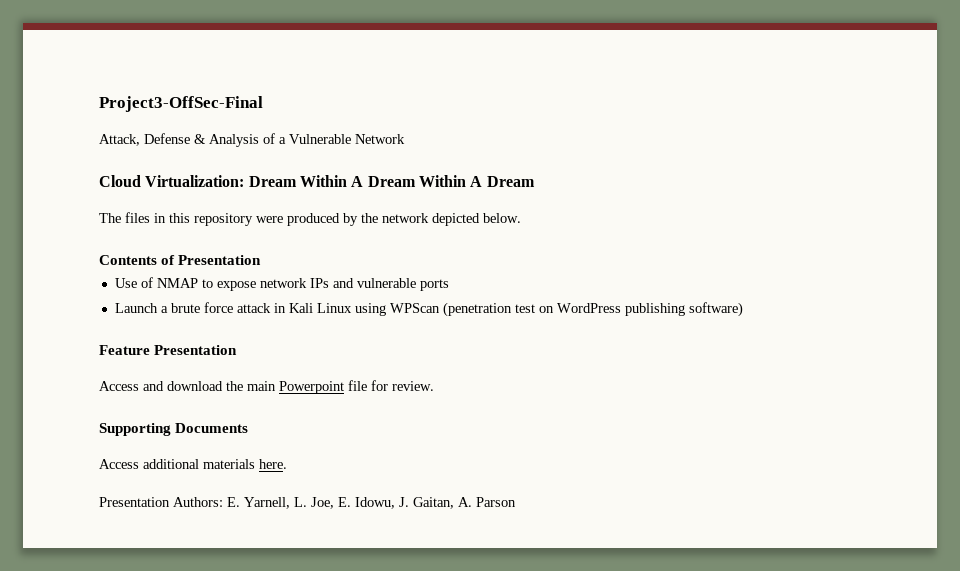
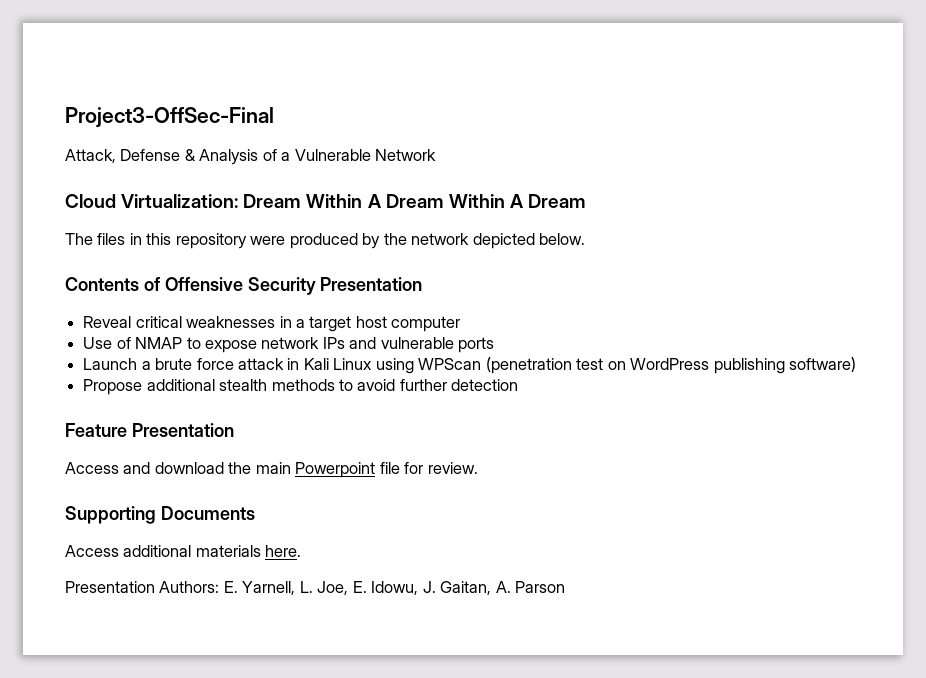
- Contents of Presentation
+ Contents of Offensive Security Presentation
+ Reveal critical weaknesses in a target host computer
+ Propose additional stealth methods to avoid further detection

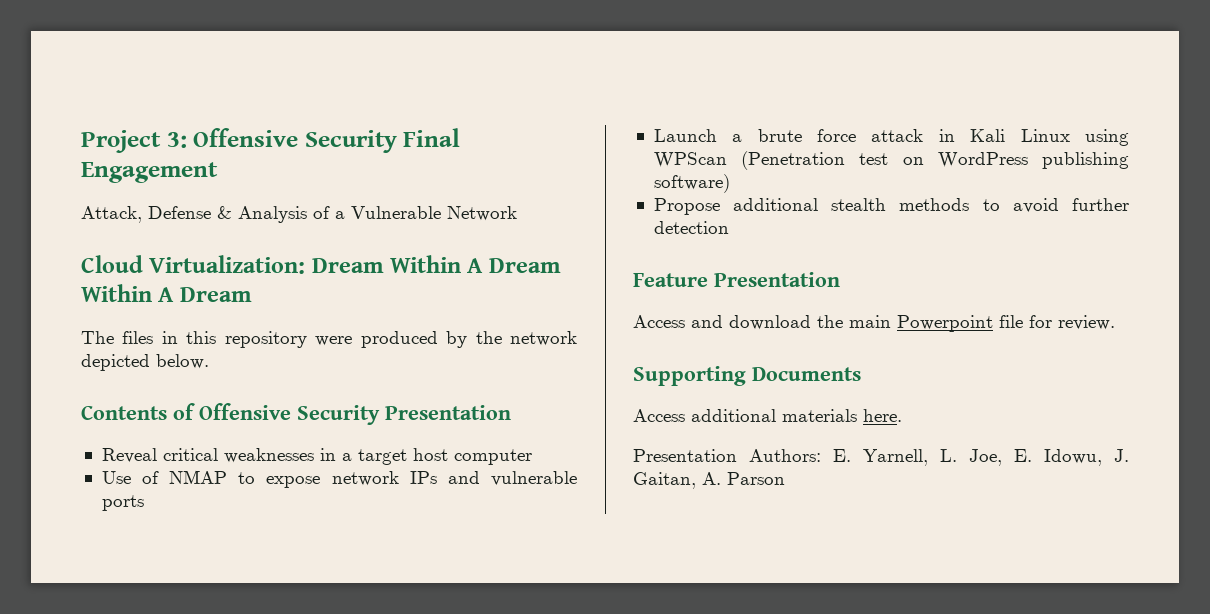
- Project3-OffSec-Final
+ Project 3: Offensive Security Final Engagement
- Launch a brute force attack in Kali Linux using WPScan (penetration test on WordPress publishing software)
+ Launch a brute force attack in Kali Linux using WPScan (Penetration test on WordPress publishing software)

